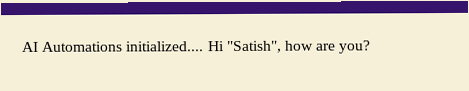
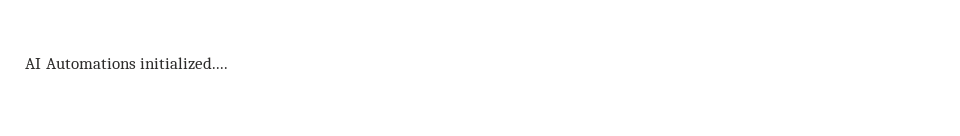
- Hi "Satish", how are you?

